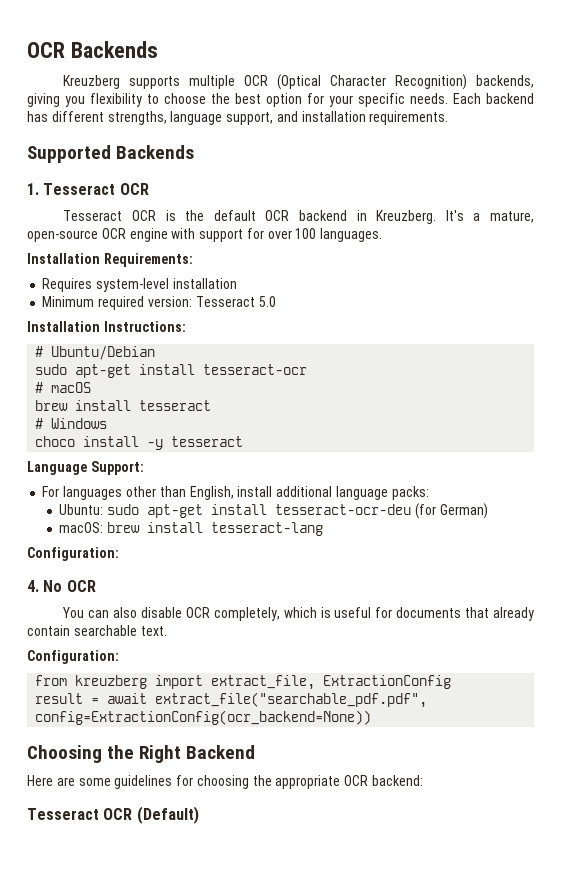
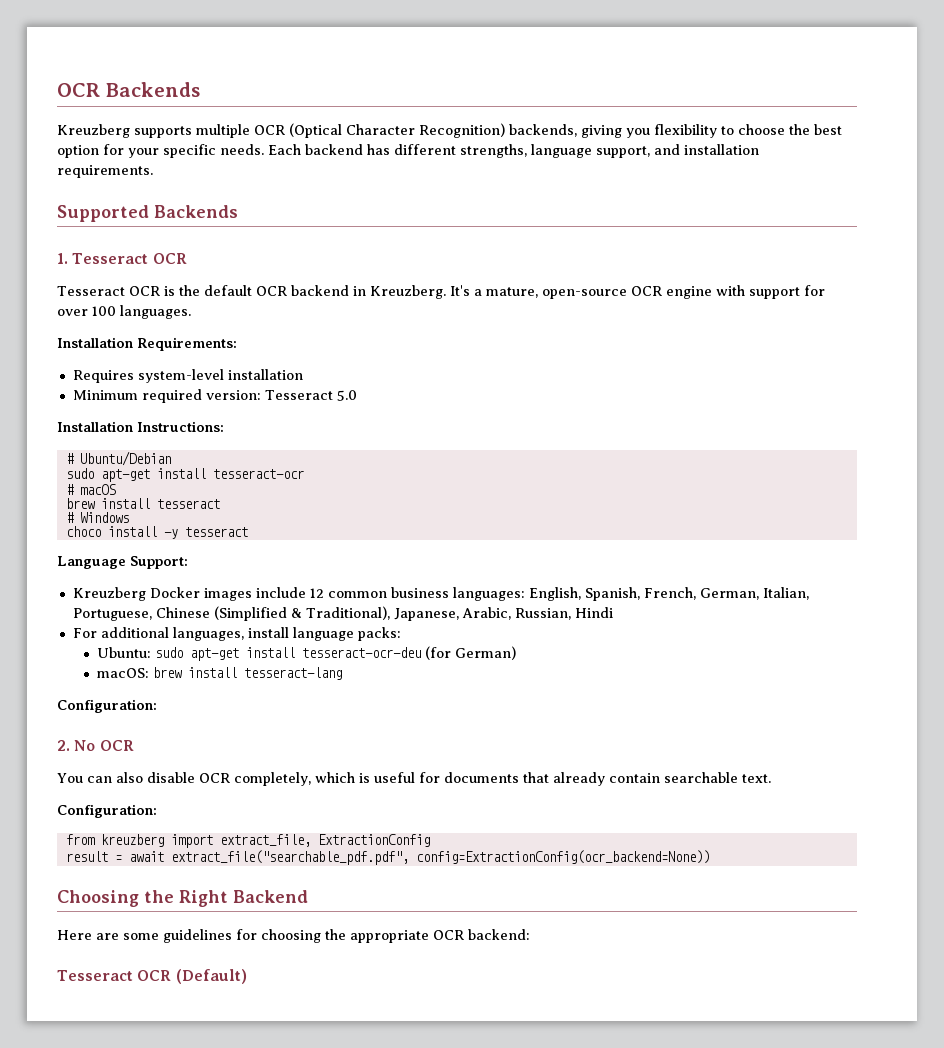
- For languages other than English, install additional language packs:
+ Kreuzberg Docker images include 12 common business languages: English, Spanish, French, German, Italian, Portuguese, Chinese (Simplified & Traditional), Japanese, Arabic, Russian, Hindi
+ For additional languages, install language packs:
- 4. No OCR
+ 2. No OCR

